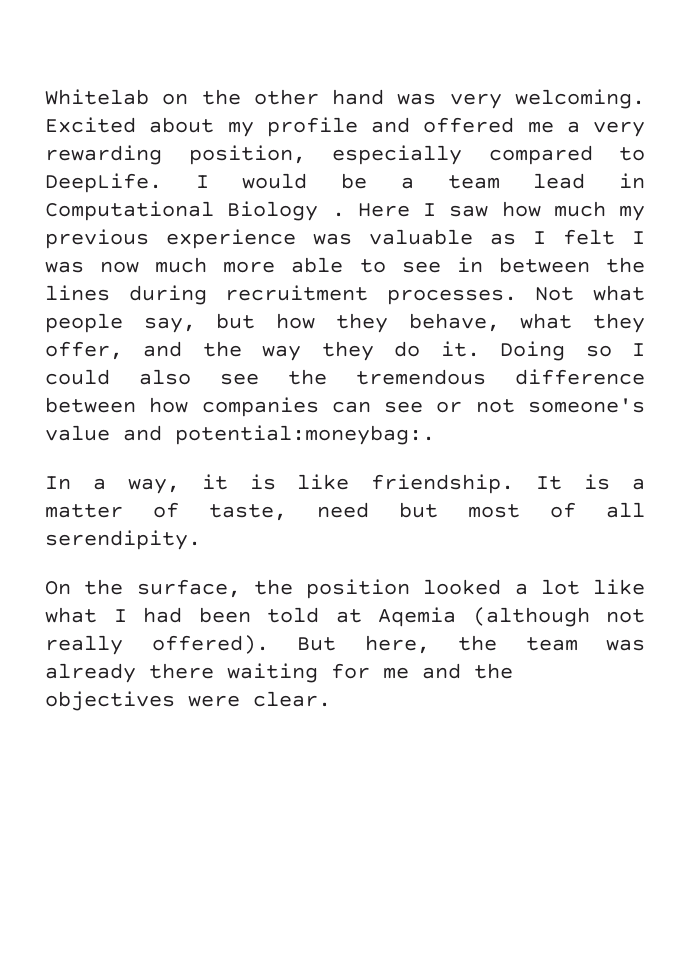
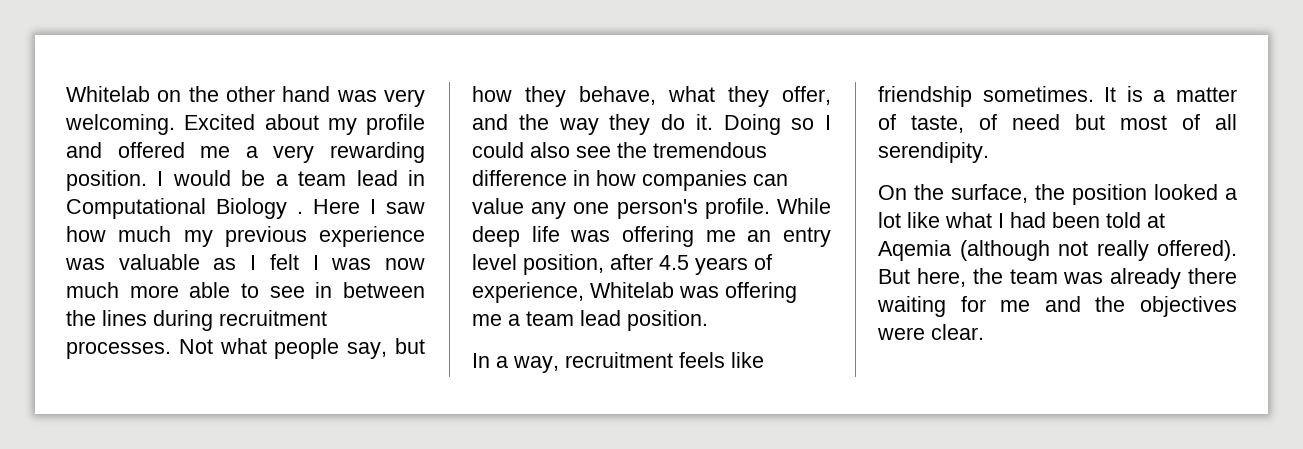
- Excited about my profile and offered me a very rewarding position, especially compared to DeepLife.
+ Excited about my profile and offered me a very rewarding position.
- Doing so I could also see the tremendous difference between how companies can see or not someone's value and potential:moneybag:.
- In a way, it is like friendship.
+ Doing so I could also see the tremendous difference in how companies can value any one person's profile. While deep life was offering me an entry level position, after 4.5 years of experience, Whitelab was offering me a team lead position.
+ In a way, recruitment feels like friendship sometimes.
- It is a matter of taste, need but most of all serendipity.
+ It is a matter of taste, of need but most of all serendipity.

